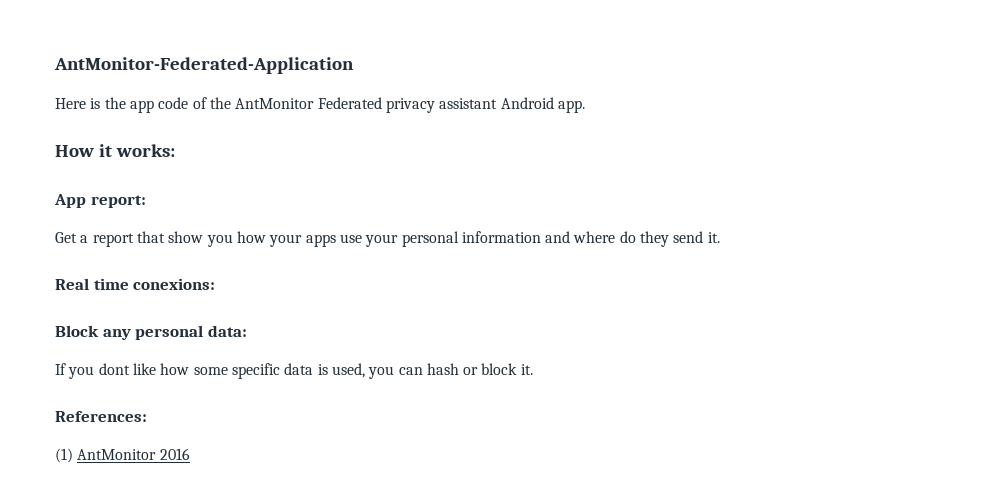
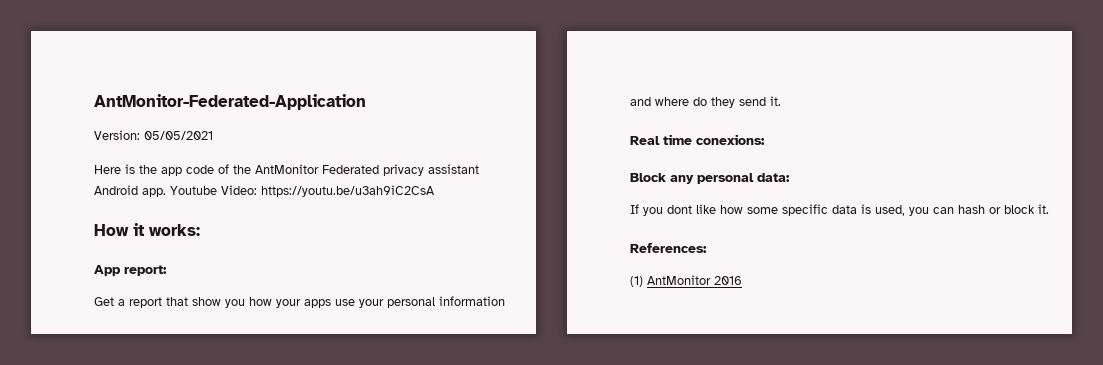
+ Version: 05/05/2021
+ Youtube Video: https://youtu.be/u3ah9iC2CsA

